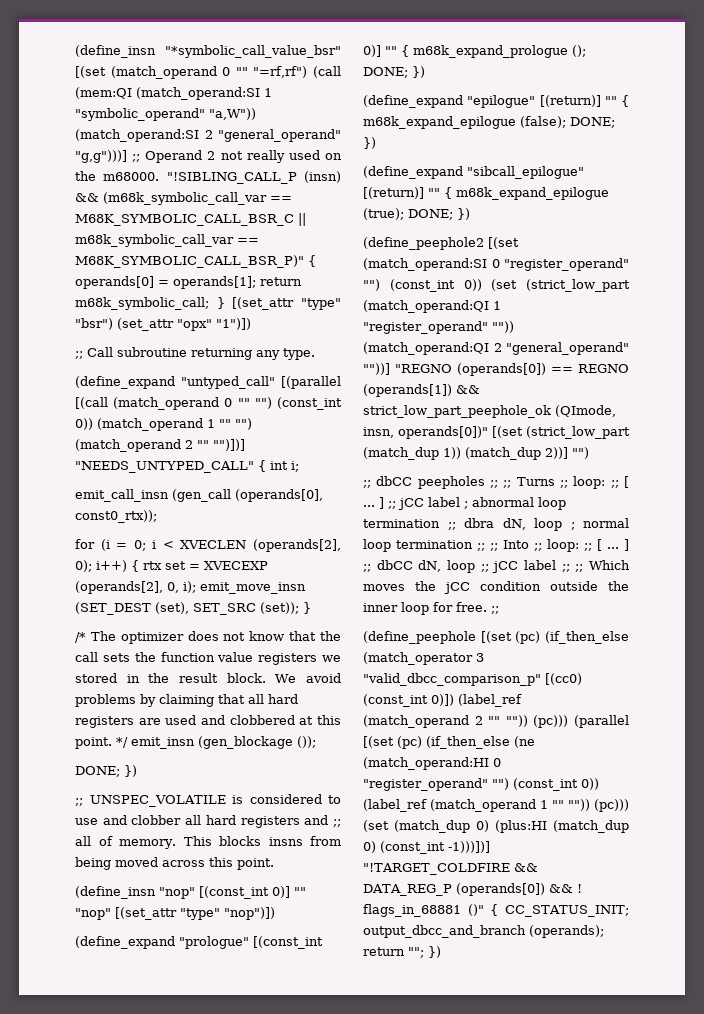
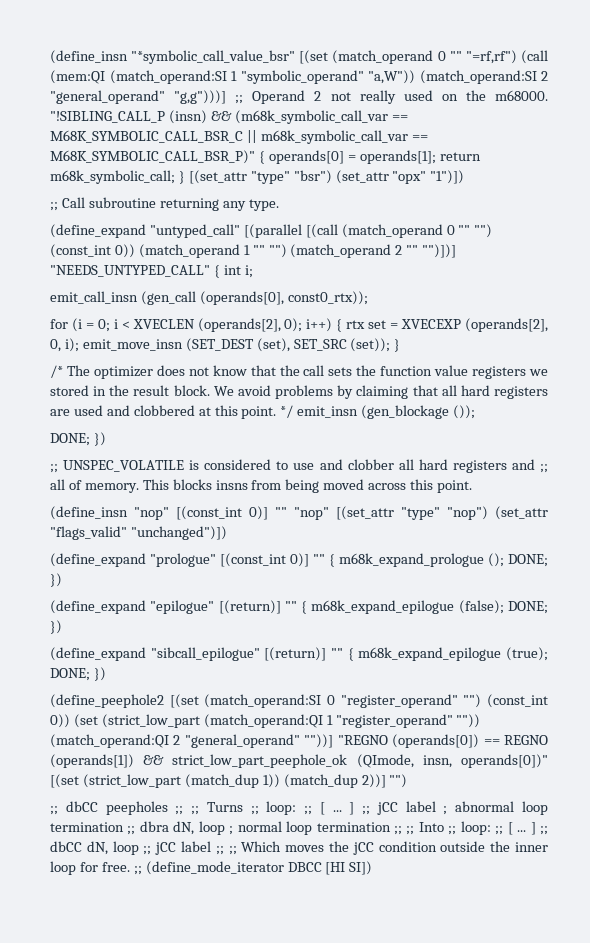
- (define_insn "nop" [(const_int 0)] "" "nop" [(set_attr "type" "nop")])
+ (define_insn "nop" [(const_int 0)] "" "nop" [(set_attr "type" "nop") (set_attr "flags_valid" "unchanged")])
- ;; dbCC peepholes ;; ;; Turns ;; loop: ;; [ ... ] ;; jCC label ; abnormal loop termination ;; dbra dN, loop ; normal loop termination ;; ;; Into ;; loop: ;; [ ... ] ;; dbCC dN, loop ;; jCC label ;; ;; Which moves the jCC condition outside the inner loop for free. ;;
- (define_peephole [(set (pc) (if_then_else (match_operator 3 "valid_dbcc_comparison_p" [(cc0) (const_int 0)]) (label_ref (match_operand 2 "" "")) (pc))) (parallel [(set (pc) (if_then_else (ne (match_operand:HI 0 "register_operand" "") (const_int 0)) (label_ref (match_operand 1 "" "")) (pc))) (set (match_dup 0) (plus:HI (match_dup 0) (const_int -1)))])] "!TARGET_COLDFIRE && DATA_REG_P (operands[0]) && ! flags_in_68881 ()" { CC_STATUS_INIT; output_dbcc_and_branch (operands); return ""; })
+ ;; dbCC peepholes ;; ;; Turns ;; loop: ;; [ ... ] ;; jCC label ; abnormal loop termination ;; dbra dN, loop ; normal loop termination ;; ;; Into ;; loop: ;; [ ... ] ;; dbCC dN, loop ;; jCC label ;; ;; Which moves the jCC condition outside the inner loop for free. ;; (define_mode_iterator DBCC [HI SI])

